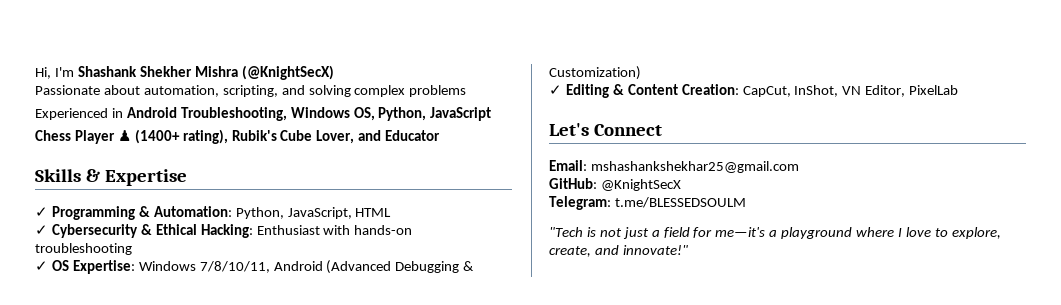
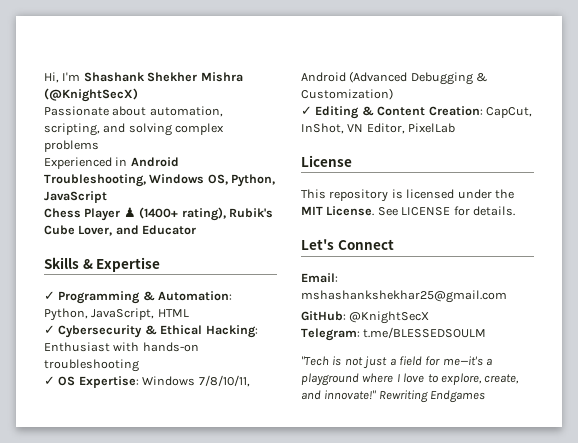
+ License
+ This repository is licensed under the MIT License. See LICENSE for details.
+ Rewriting Endgames

